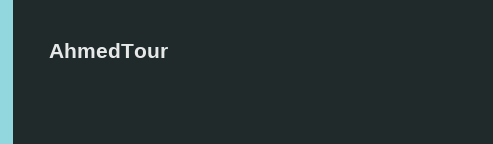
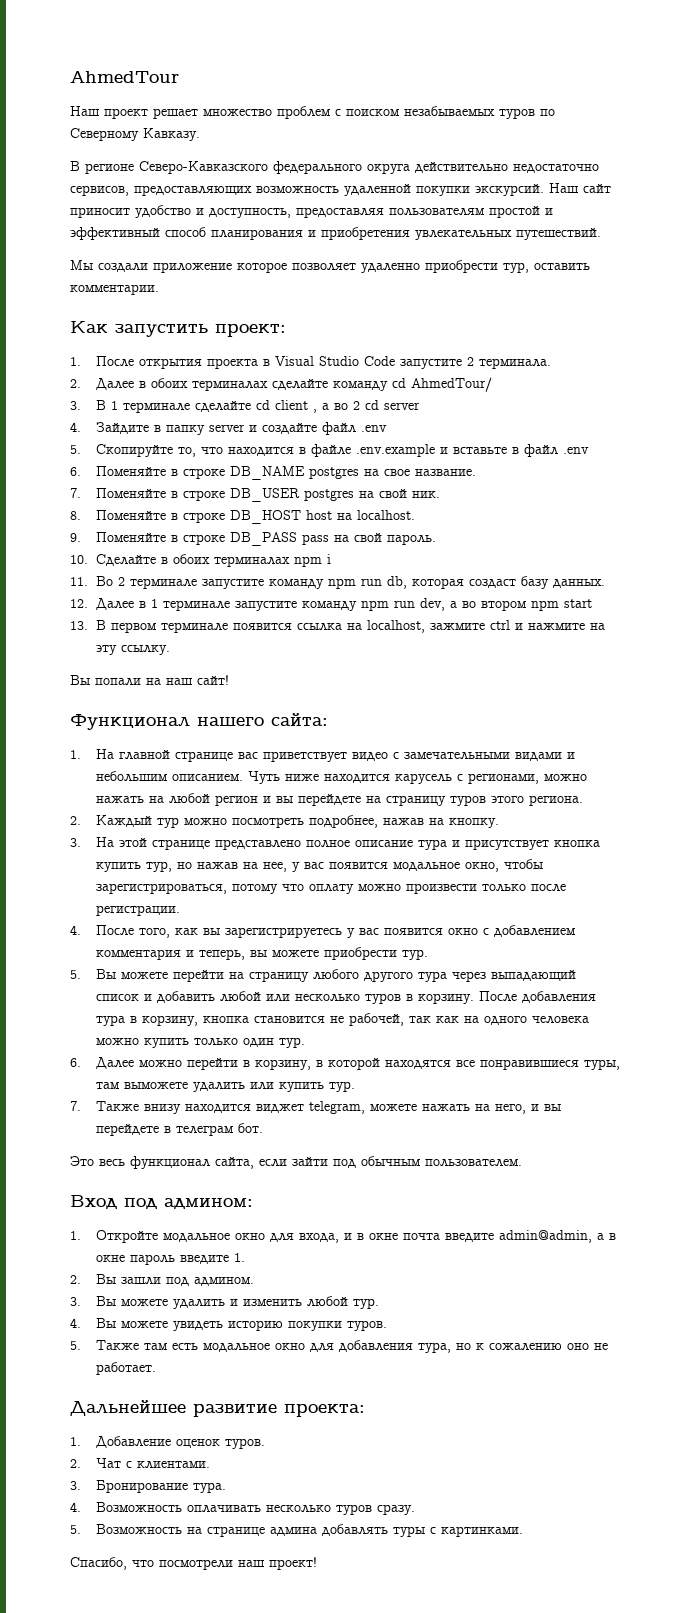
+ Наш проект решает множество проблем с поиском незабываемых туров по Северному Кавказу.
+ В регионе Северо-Кавказского федерального округа действительно недостаточно сервисов, предоставляющих возможность удаленной покупки экскурсий. Наш сайт приносит удобство и доступность, предоставляя пользователям простой и эффективный способ планирования и приобретения увлекательных путешествий.
+ Мы создали приложение которое позволяет удаленно приобрести тур, оставить комментарии.
+ Как запустить проект:
+ 1. После открытия проекта в Visual Studio Code запустите 2 терминала.
+ 2. Далее в обоих терминалах сделайте команду cd AhmedTour/
+ 3. В 1 терминале сделайте cd client , а во 2 cd server
+ 4. Зайдите в папку server и создайте файл .env
+ 5. Скопируйте то, что находится в файле .env.example и вставьте в файл .env
+ 6. Поменяйте в строке DB_NAME postgres на свое название.
+ 7. Поменяйте в строке DB_USER postgres на свой ник.
+ 8. Поменяйте в строке DB_HOST host на localhost.
+ 9. Поменяйте в строке DB_PASS pass на свой пароль.
+ 10. Сделайте в обоих терминалах npm i
+ 11. Во 2 терминале запустите команду npm run db, которая создаст базу данных.
+ 12. Далее в 1 терминале запустите команду npm run dev, а во втором npm start
+ 13. В первом терминале появится ссылка на localhost, зажмите ctrl и нажмите на эту ссылку.
+ Вы попали на наш сайт!
+ Функционал нашего сайта:
+ 1. На главной странице вас приветствует видео с замечательными видами и небольшим описанием. Чуть ниже находится карусель с регионами, можно нажать на любой регион и вы перейдете на страницу туров этого региона.
+ 2. Каждый тур можно посмотреть подробнее, нажав на кнопку.
+ 3. На этой странице представлено полное описание тура и присутствует кнопка купить тур, но нажав на нее, у вас появится модальное окно, чтобы зарегистрироваться, потому что оплату можно произвести только после регистрации.
+ 4. После того, как вы зарегистрируетесь у вас появится окно с добавлением комментария и теперь, вы можете приобрести тур.
+ 5. Вы можете перейти на страницу любого другого тура через выпадающий список и добавить любой или несколько туров в корзину. После добавления тура в корзину, кнопка становится не рабочей, так как на одного человека можно купить только один тур.
+ 6. Далее можно перейти в корзину, в которой находятся все понравившиеся туры, там выможете удалить или купить тур.
+ 7. Также внизу находится виджет telegram, можете нажать на него, и вы перейдете в телеграм бот.
+ Это весь функционал сайта, если зайти под обычным пользователем.
+ Вход под админом:
+ 1. Откройте модальное окно для входа, и в окне почта введите admin@admin, а в окне пароль введите 1.
+ 2. Вы зашли под админом.
+ 3. Вы можете удалить и изменить любой тур.
+ 4. Вы можете увидеть историю покупки туров.
+ 5. Также там есть модальное окно для добавления тура, но к сожалению оно не работает.
+ Дальнейшее развитие проекта:
+ 1. Добавление оценок туров.
+ 2. Чат с клиентами.
+ 3. Бронирование тура.
+ 4. Возможность оплачивать несколько туров сразу.
+ 5. Возможность на странице админа добавлять туры с картинками.
+ Спасибо, что посмотрели наш проект!

